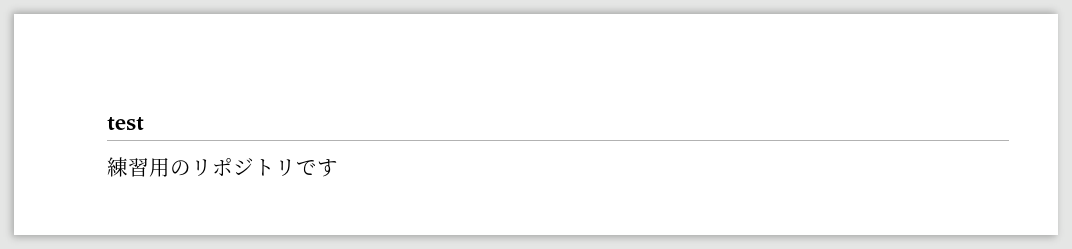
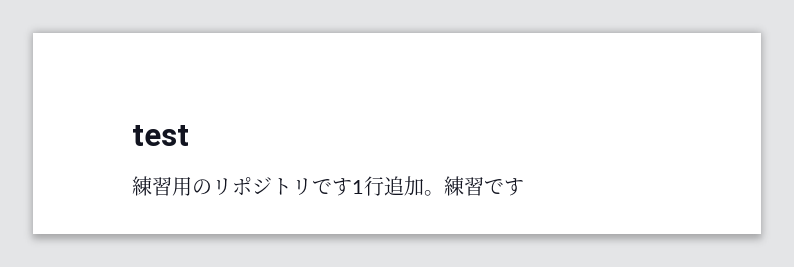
- 練習用のリポジトリです
+ 練習用のリポジトリです1行追加。練習です

